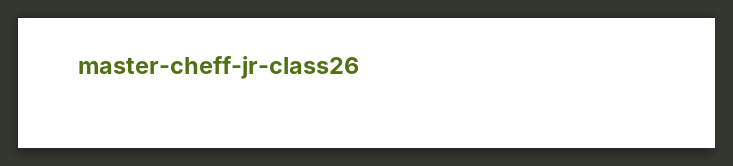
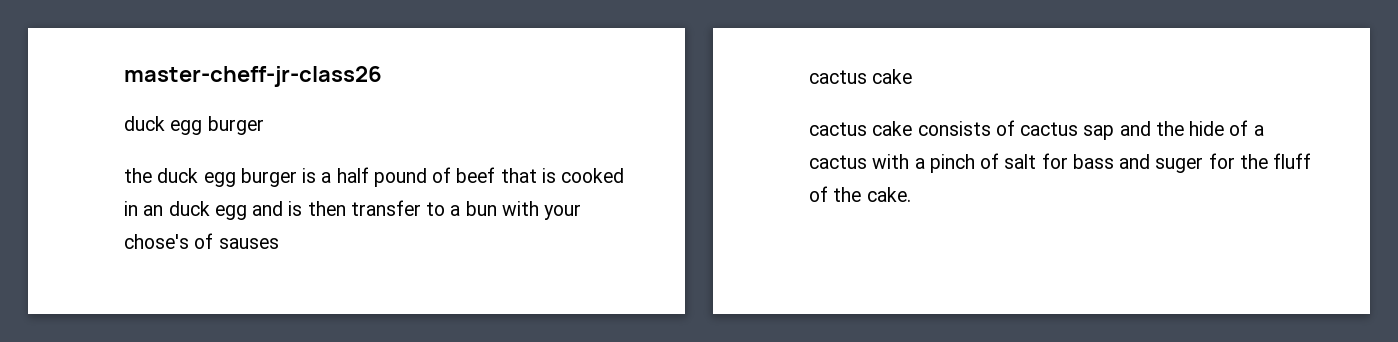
  master-cheff-jr-class26
+ duck egg burger
+ the duck egg burger is a half pound of beef that is cooked in an duck egg and is then transfer to a bun with your chose's of sauses
+ cactus cake
+ cactus cake consists of cactus sap and the hide of a cactus with a pinch of salt for bass and suger for the fluff of the cake.

